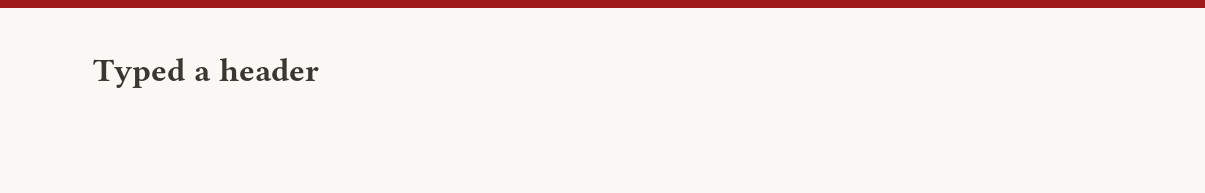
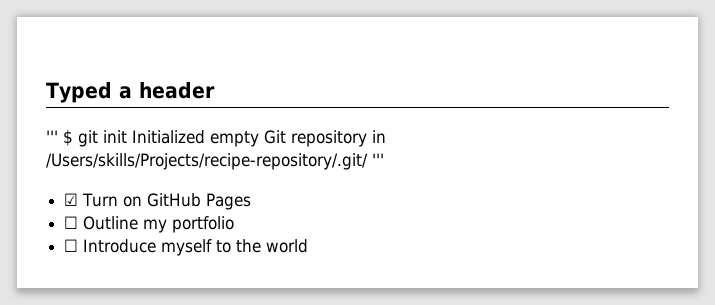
+ ''' $ git init Initialized empty Git repository in /Users/skills/Projects/recipe-repository/.git/ '''
+ ☑ Turn on GitHub Pages
+ ☐ Outline my portfolio
+ ☐ Introduce myself to the world

